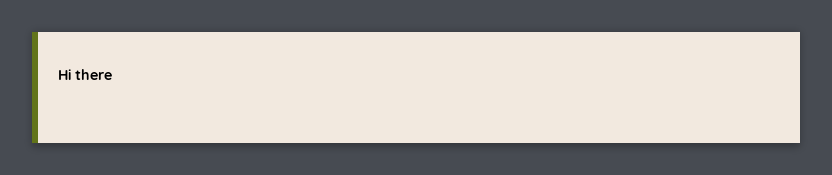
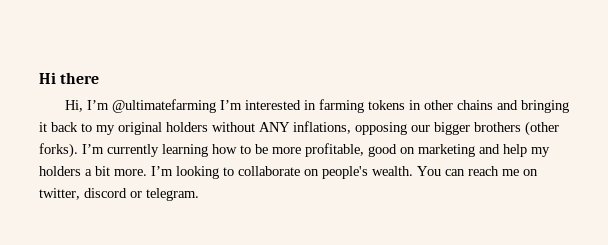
+ Hi, I’m @ultimatefarming I’m interested in farming tokens in other chains and bringing it back to my original holders without ANY inflations, opposing our bigger brothers (other forks). I’m currently learning how to be more profitable, good on marketing and help my holders a bit more. I’m looking to collaborate on people's wealth. You can reach me on twitter, discord or telegram.

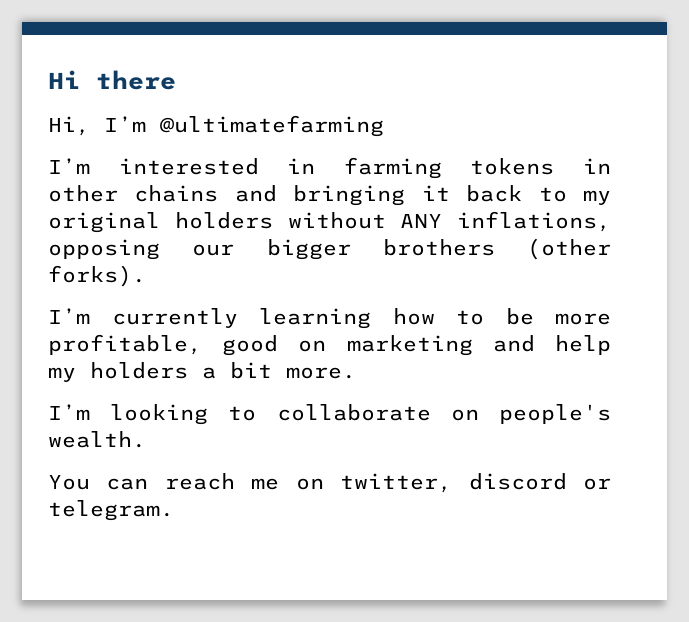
- Hi, I’m @ultimatefarming I’m interested in farming tokens in other chains and bringing it back to my original holders without ANY inflations, opposing our bigger brothers (other forks). I’m currently learning how to be more profitable, good on marketing and help my holders a bit more. I’m looking to collaborate on people's wealth. You can reach me on twitter, discord or telegram.
+ Hi, I’m @ultimatefarming
+ I’m interested in farming tokens in other chains and bringing it back to my original holders without ANY inflations, opposing our bigger brothers (other forks).
+ I’m currently learning how to be more profitable, good on marketing and help my holders a bit more.
+ I’m looking to collaborate on people's wealth.
+ You can reach me on twitter, discord or telegram.

